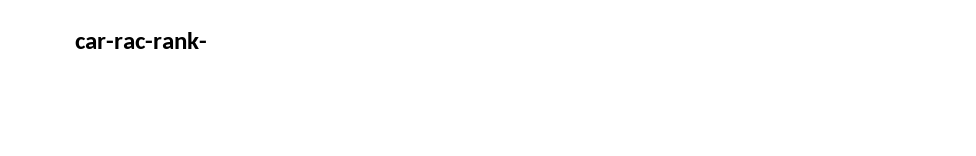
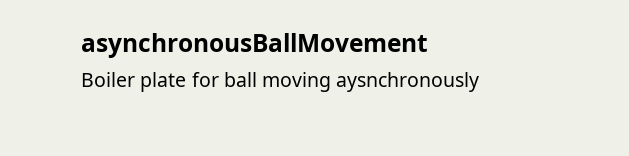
- car-rac-rank-
+ asynchronousBallMovement
+ Boiler plate for ball moving aysnchronously

